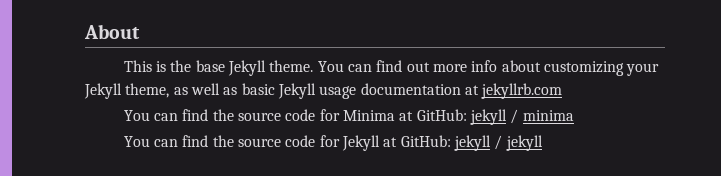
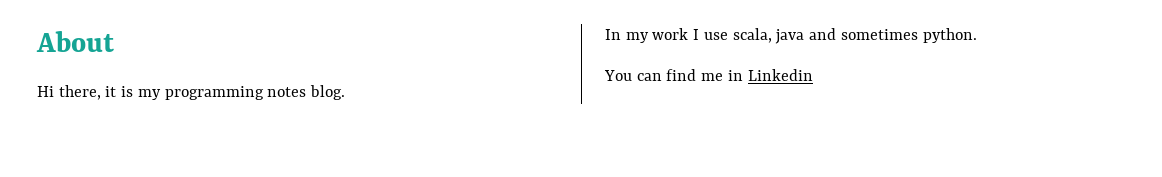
- This is the base Jekyll theme. You can find out more info about customizing your Jekyll theme, as well as basic Jekyll usage documentation at jekyllrb.com
- You can find the source code for Minima at GitHub: jekyll / minima
- You can find the source code for Jekyll at GitHub: jekyll / jekyll
+ Hi there, it is my programming notes blog.
+ In my work I use scala, java and sometimes python.
+ You can find me in Linkedin

